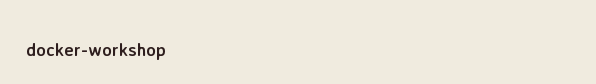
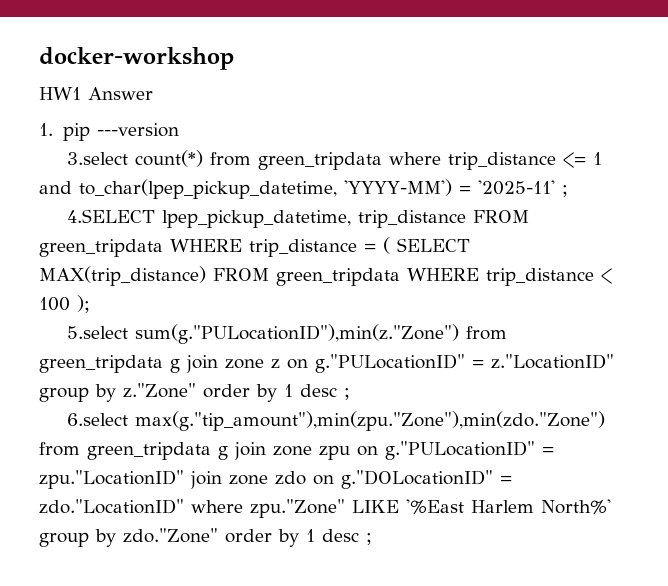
+ HW1 Answer
+ 1. pip ---version
+ 3.select count(*) from green_tripdata where trip_distance <= 1 and to_char(lpep_pickup_datetime, 'YYYY-MM') = '2025-11' ;
+ 4.SELECT lpep_pickup_datetime, trip_distance FROM green_tripdata WHERE trip_distance = ( SELECT MAX(trip_distance) FROM green_tripdata WHERE trip_distance < 100 );
+ 5.select sum(g."PULocationID"),min(z."Zone") from green_tripdata g join zone z on g."PULocationID" = z."LocationID" group by z."Zone" order by 1 desc ;
+ 6.select max(g."tip_amount"),min(zpu."Zone"),min(zdo."Zone") from green_tripdata g join zone zpu on g."PULocationID" = zpu."LocationID" join zone zdo on g."DOLocationID" = zdo."LocationID" where zpu."Zone" LIKE '%East Harlem North%' group by zdo."Zone" order by 1 desc ;

